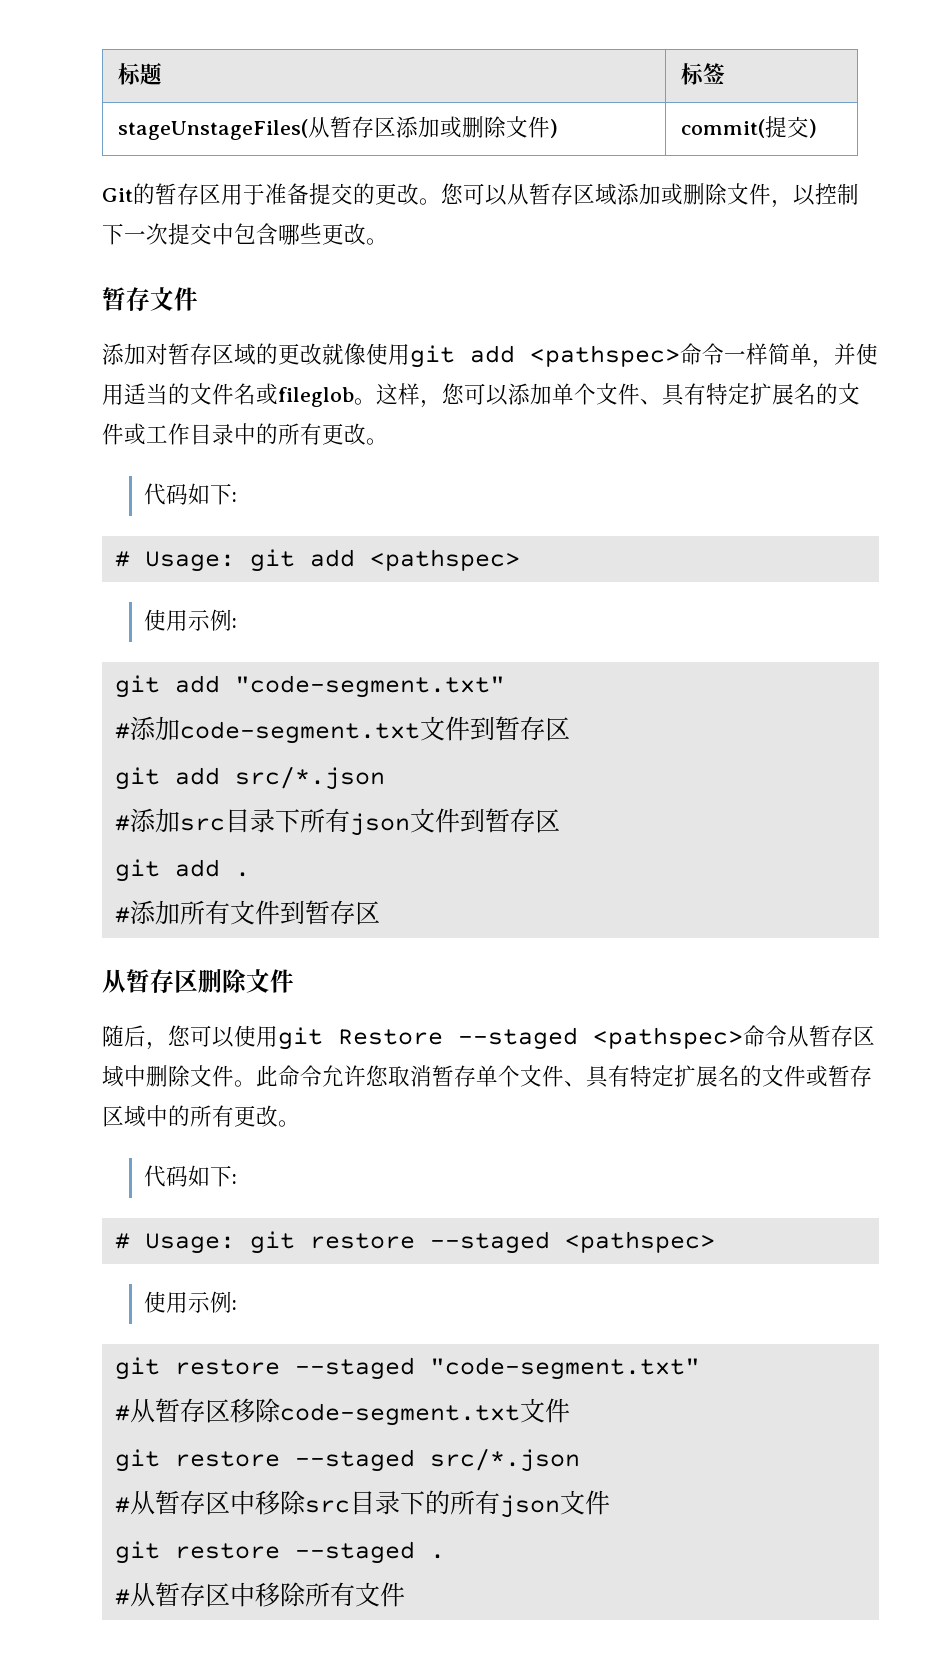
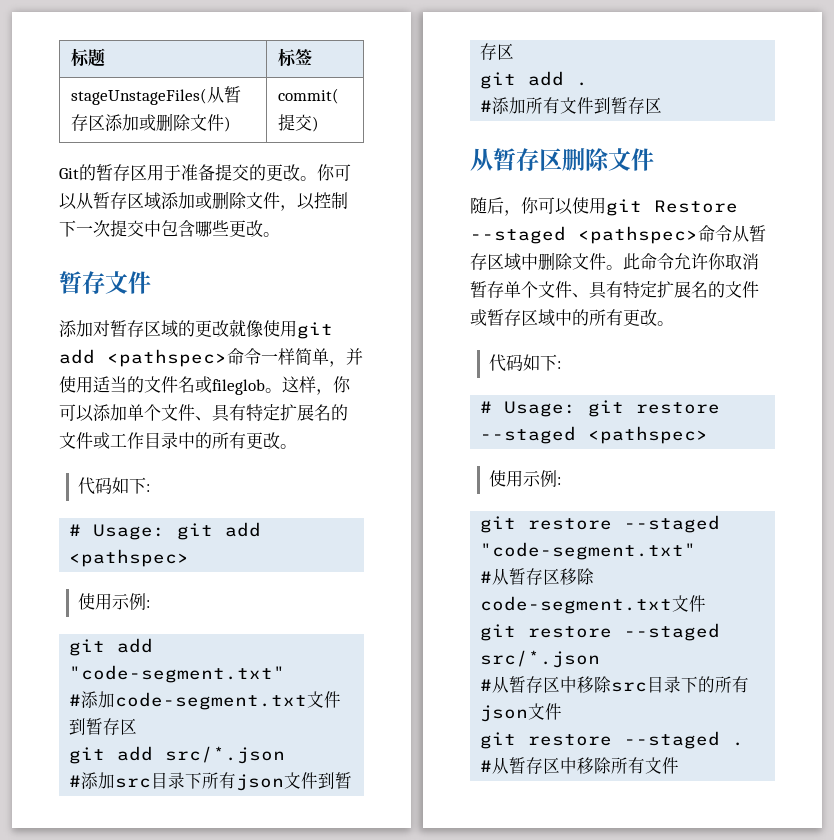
- 您可以从暂存区域添加或删除文件，以控制下一次提交中包含哪些更改。
+ 你可以从暂存区域添加或删除文件，以控制下一次提交中包含哪些更改。
- 这样，您可以添加单个文件、具有特定扩展名的文件或工作目录中的所有更改。
+ 这样，你可以添加单个文件、具有特定扩展名的文件或工作目录中的所有更改。
- 随后，您可以使用git Restore --staged <pathspec>命令从暂存区域中删除文件。
+ 随后，你可以使用git Restore --staged <pathspec>命令从暂存区域中删除文件。
- 此命令允许您取消暂存单个文件、具有特定扩展名的文件或暂存区域中的所有更改。
+ 此命令允许你取消暂存单个文件、具有特定扩展名的文件或暂存区域中的所有更改。

